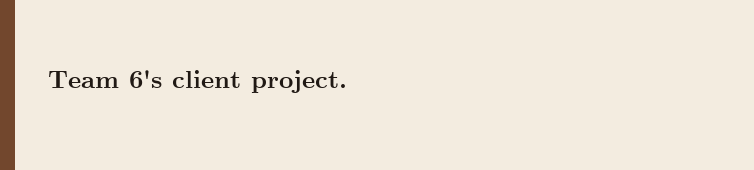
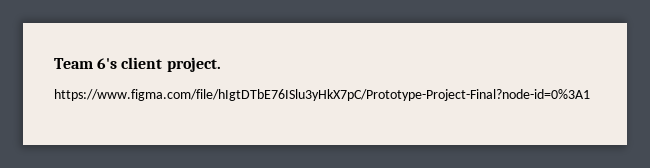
+ https://www.figma.com/file/hIgtDTbE76ISlu3yHkX7pC/Prototype-Project-Final?node-id=0%3A1

